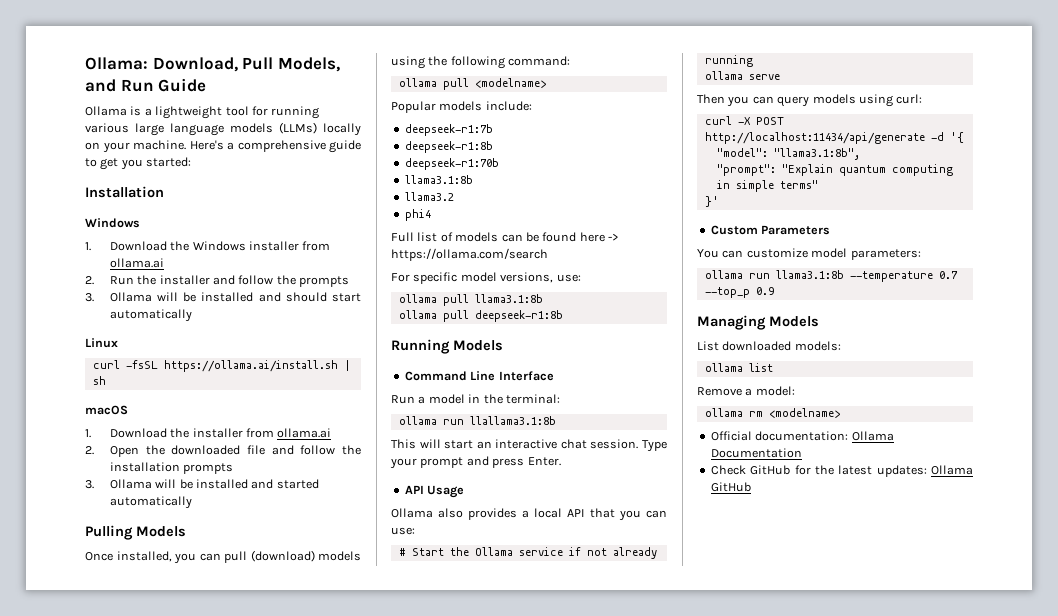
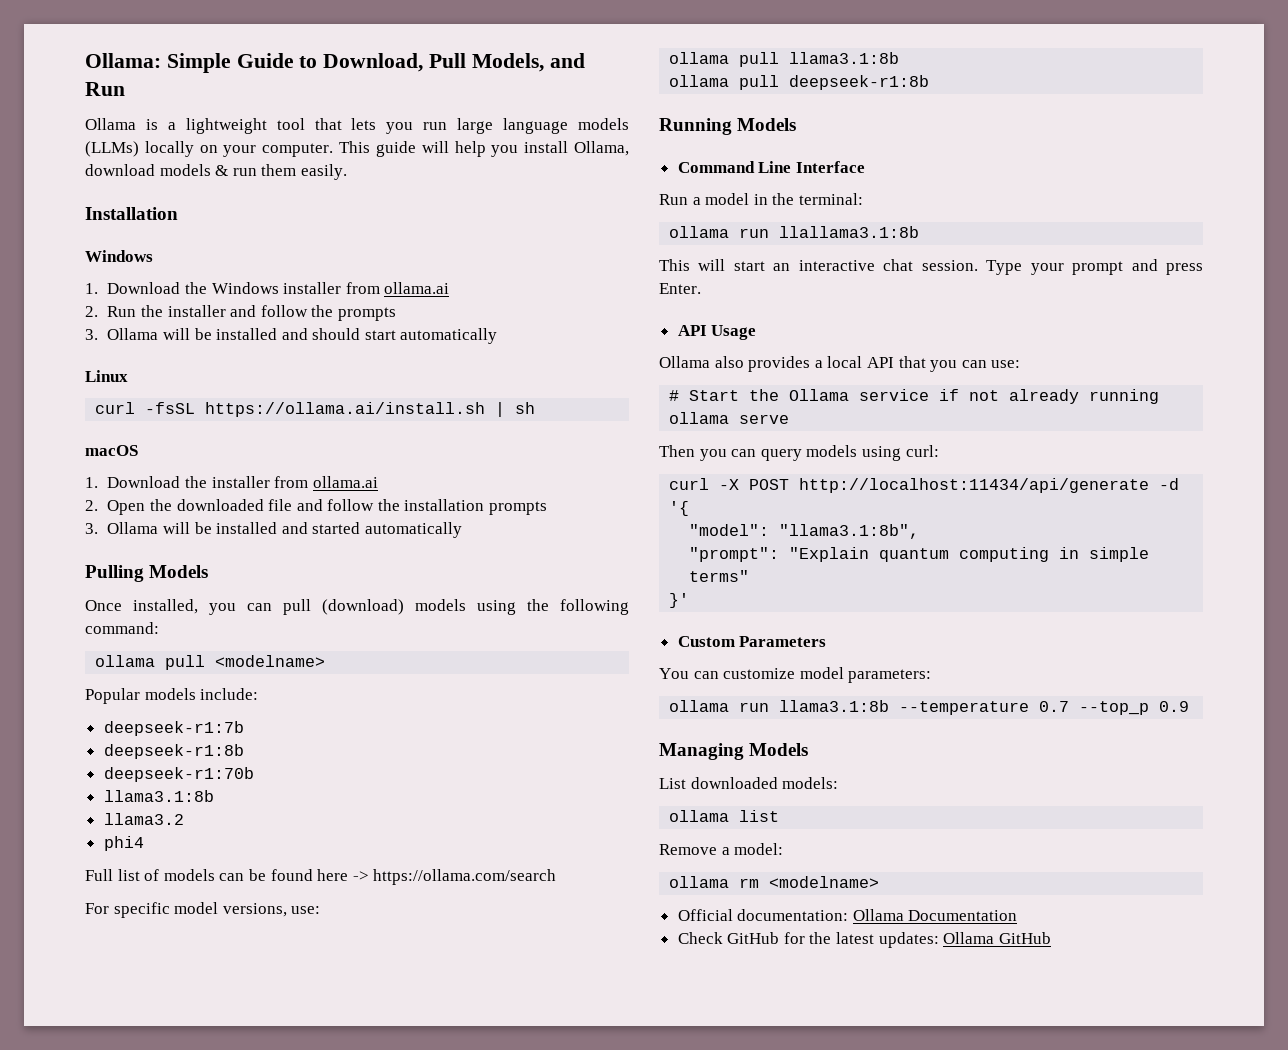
- Ollama: Download, Pull Models, and Run Guide
+ Ollama: Simple Guide to Download, Pull Models, and Run
- Ollama is a lightweight tool for running various large language models (LLMs) locally on your machine. Here's a comprehensive guide to get you started:
+ Ollama is a lightweight tool that lets you run large language models (LLMs) locally on your computer. This guide will help you install Ollama, download models & run them easily.

